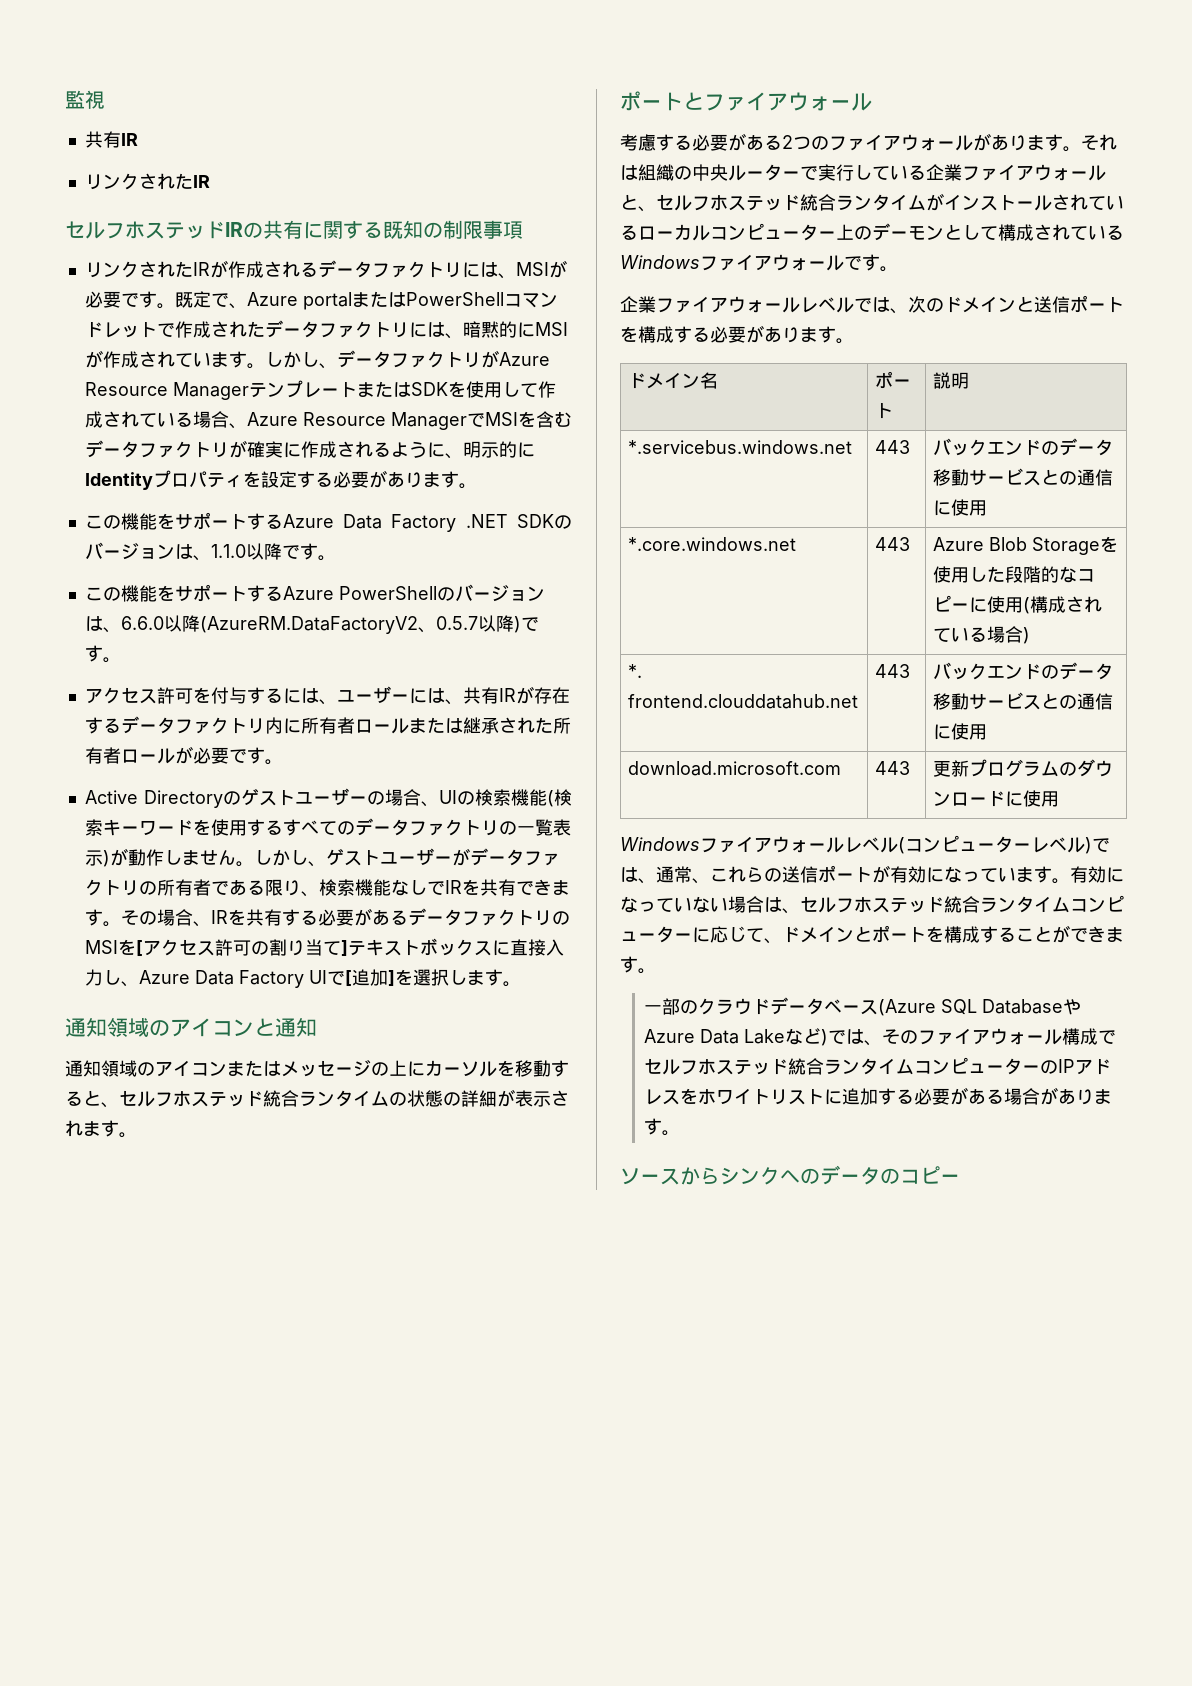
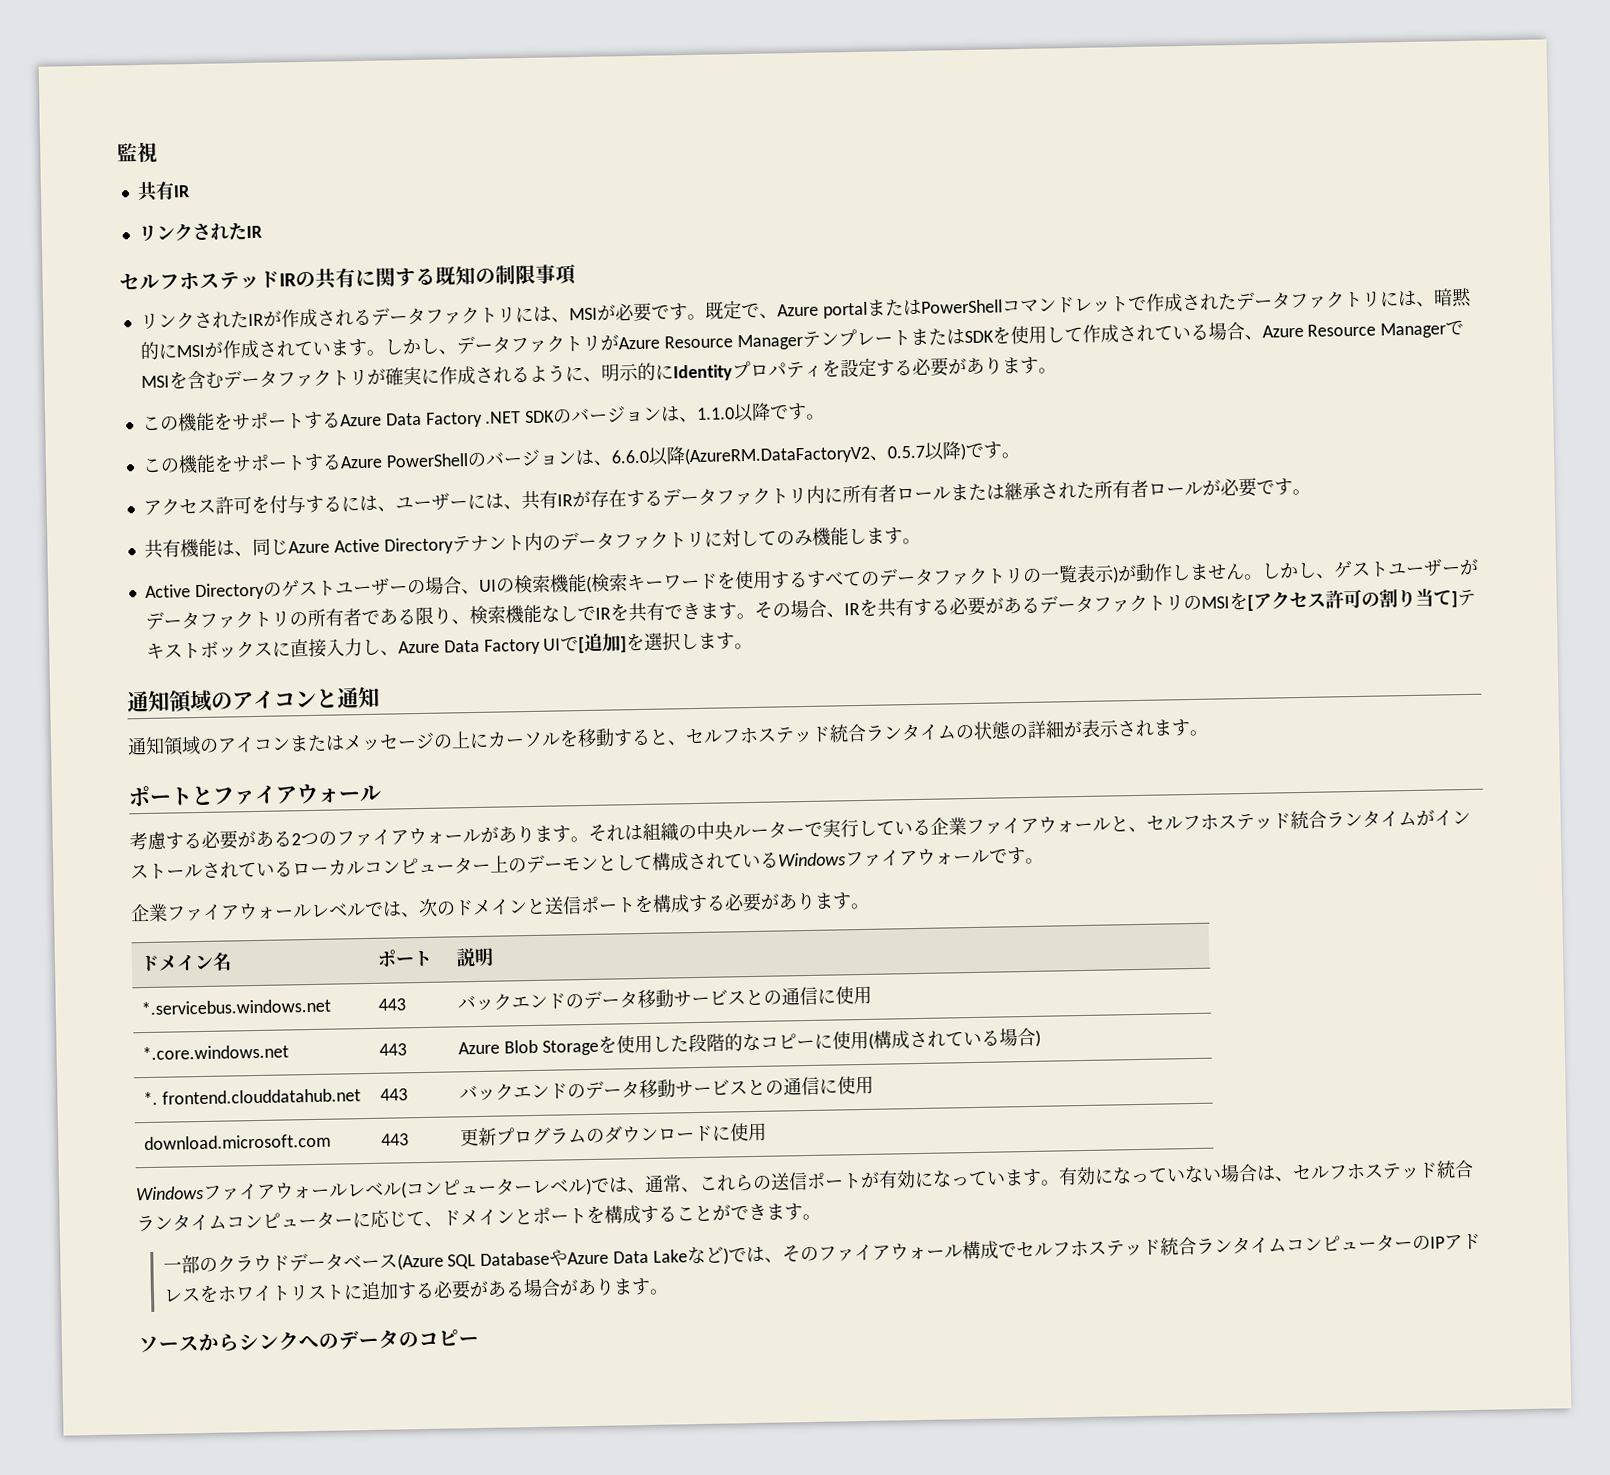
+ 共有機能は、同じAzure Active Directoryテナント内のデータファクトリに対してのみ機能します。

